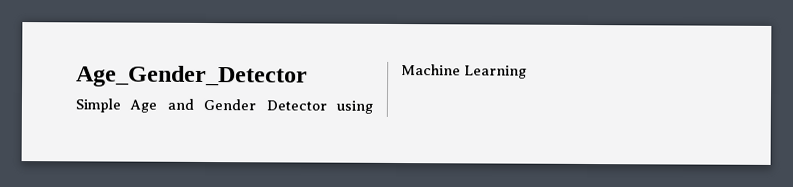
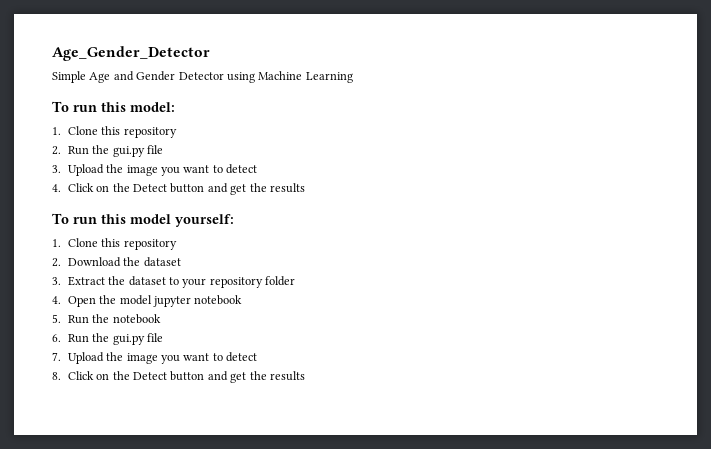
+ To run this model:
+ 1. Clone this repository
+ 2. Run the gui.py file
+ 3. Upload the image you want to detect
+ 4. Click on the Detect button and get the results
+ To run this model yourself:
+ 1. Clone this repository
+ 2. Download the dataset
+ 3. Extract the dataset to your repository folder
+ 4. Open the model jupyter notebook
+ 5. Run the notebook
+ 6. Run the gui.py file
+ 7. Upload the image you want to detect
+ 8. Click on the Detect button and get the results

